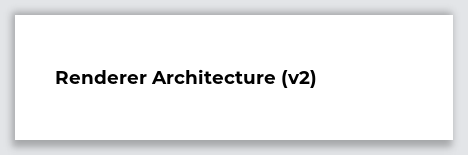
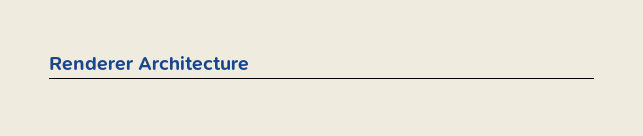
- Renderer Architecture (v2)
+ Renderer Architecture

